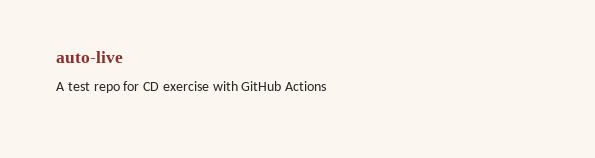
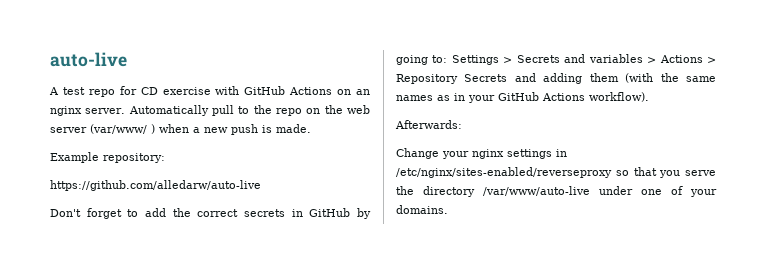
- A test repo for CD exercise with GitHub Actions
+ A test repo for CD exercise with GitHub Actions on an nginx server. Automatically pull to the repo on the web server (var/www/ ) when a new push is made.
+ Example repository:
+ https://github.com/alledarw/auto-live
+ Don't forget to add the correct secrets in GitHub by going to: Settings > Secrets and variables > Actions > Repository Secrets and adding them (with the same names as in your GitHub Actions workflow).
+ Afterwards:
+ Change your nginx settings in /etc/nginx/sites-enabled/reverseproxy so that you serve the directory /var/www/auto-live under one of your domains.

